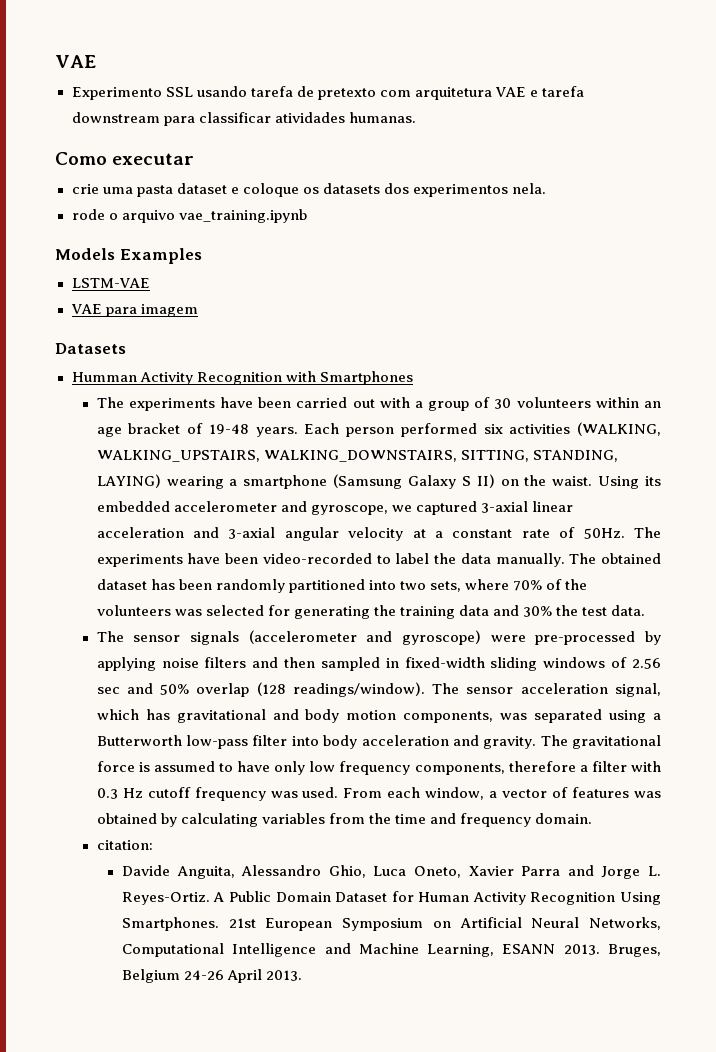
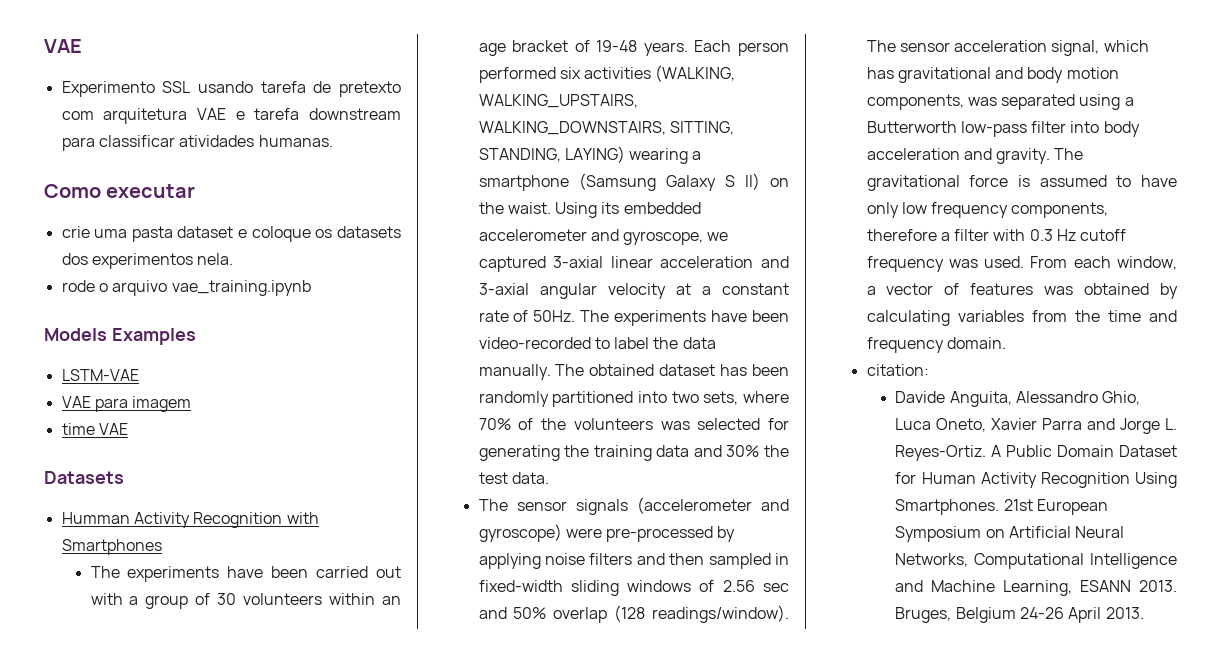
+ time VAE

